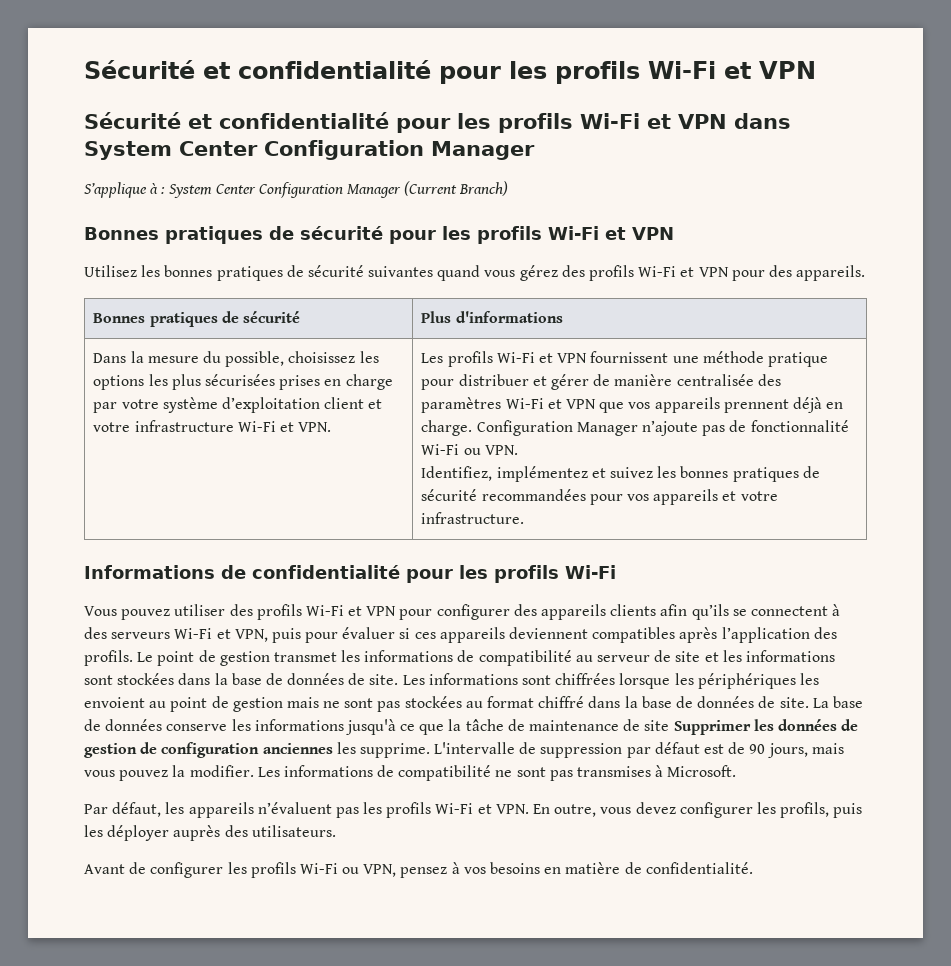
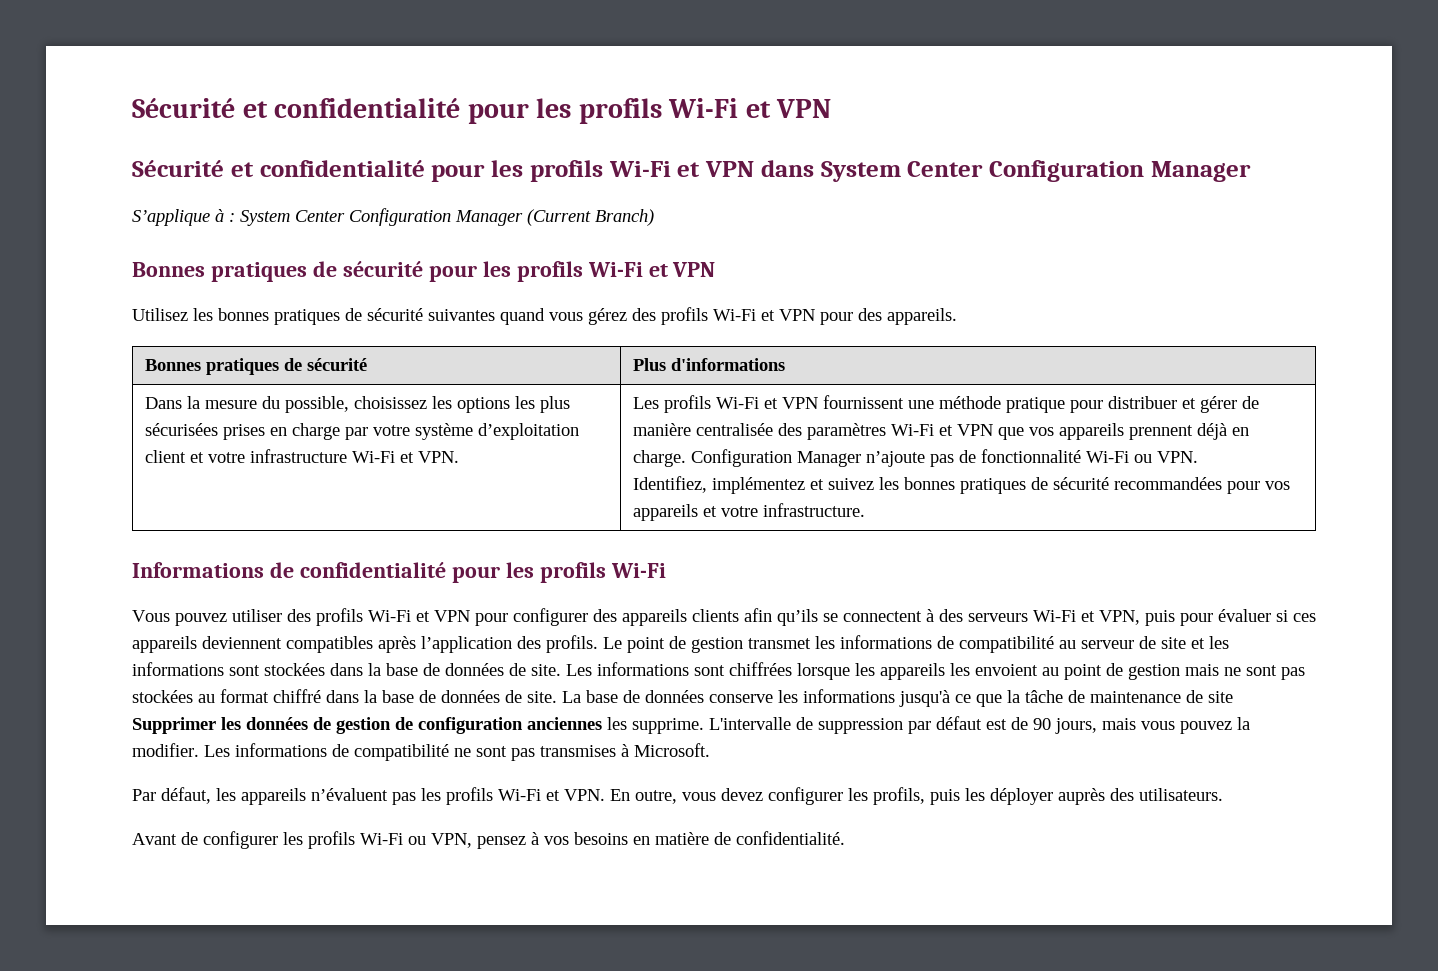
- Les informations sont chiffrées lorsque les périphériques les envoient au point de gestion mais ne sont pas stockées au format chiffré dans la base de données de site.
+ Les informations sont chiffrées lorsque les appareils les envoient au point de gestion mais ne sont pas stockées au format chiffré dans la base de données de site.

